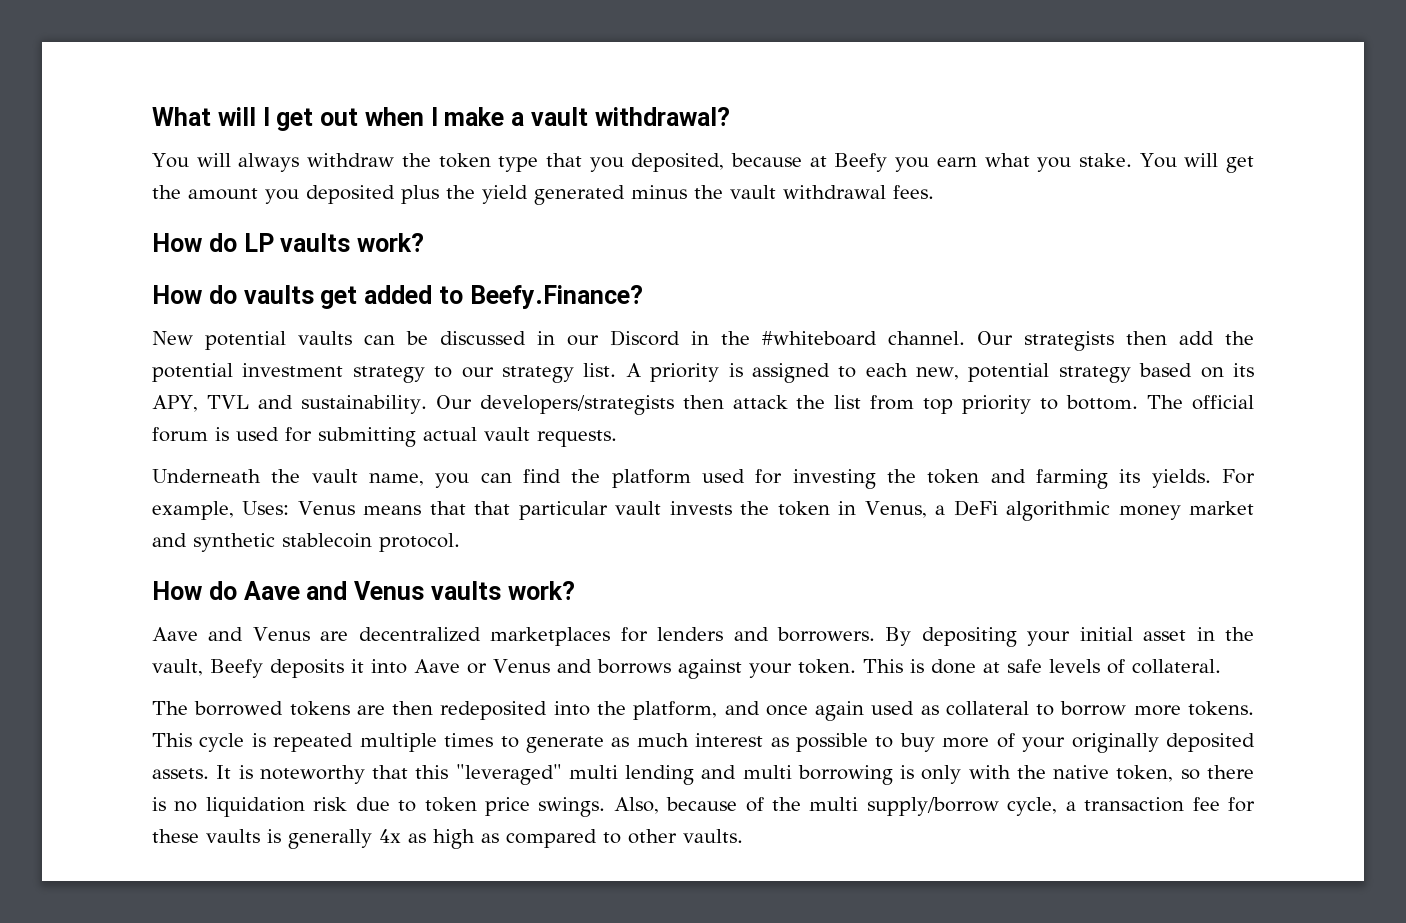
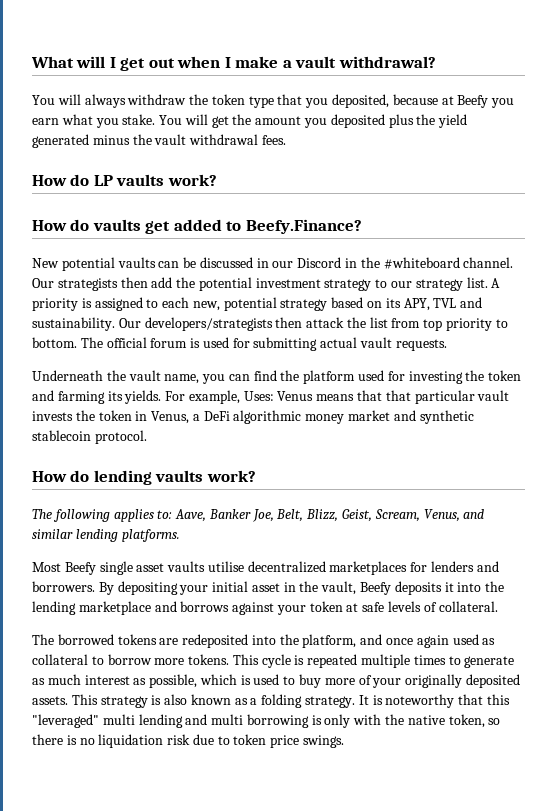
- How do Aave and Venus vaults work?
- Aave and Venus are decentralized marketplaces for lenders and borrowers.
+ How do lending vaults work?
+ The following applies to: Aave, Banker Joe, Belt, Blizz, Geist, Scream, Venus, and similar lending platforms.
+ Most Beefy single asset vaults utilise decentralized marketplaces for lenders and borrowers.
- By depositing your initial asset in the vault, Beefy deposits it into Aave or Venus and borrows against your token. This is done at safe levels of collateral.
+ By depositing your initial asset in the vault, Beefy deposits it into the lending marketplace and borrows against your token at safe levels of collateral.
- The borrowed tokens are then redeposited into the platform, and once again used as collateral to borrow more tokens.
+ The borrowed tokens are redeposited into the platform, and once again used as collateral to borrow more tokens.
- This cycle is repeated multiple times to generate as much interest as possible to buy more of your originally deposited assets.
+ This cycle is repeated multiple times to generate as much interest as possible, which is used to buy more of your originally deposited assets.
+ This strategy is also known as a folding strategy.
- Also, because of the multi supply/borrow cycle, a transaction fee for these vaults is generally 4x as high as compared to other vaults.

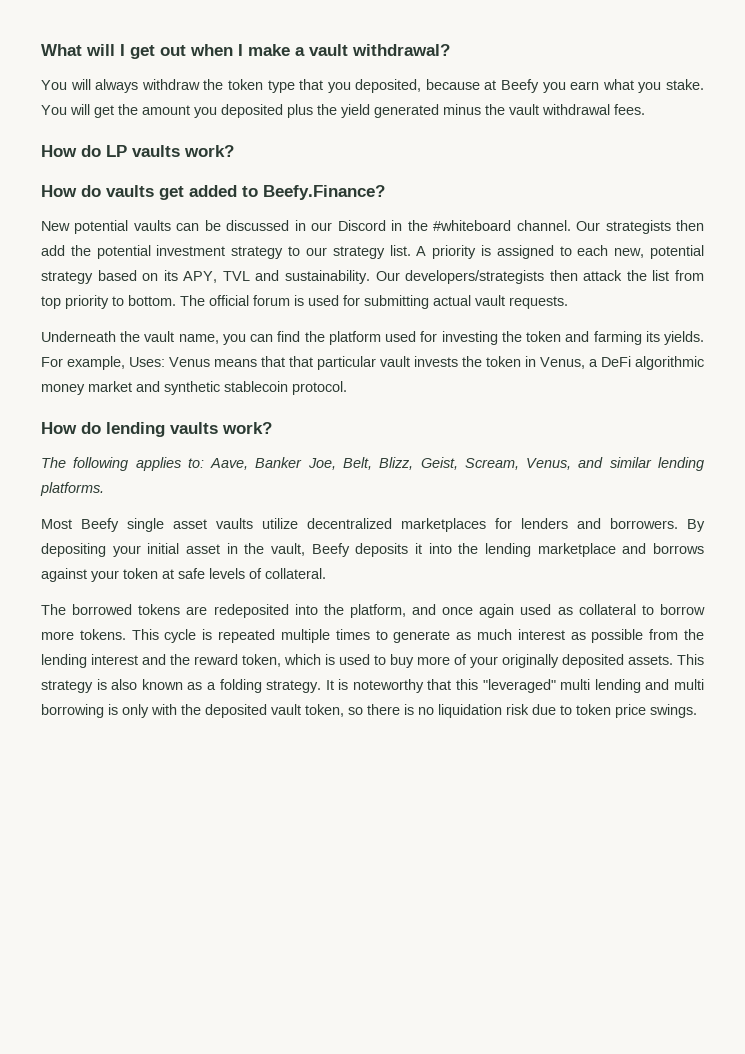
- Most Beefy single asset vaults utilise decentralized marketplaces for lenders and borrowers.
+ Most Beefy single asset vaults utilize decentralized marketplaces for lenders and borrowers.
- This cycle is repeated multiple times to generate as much interest as possible, which is used to buy more of your originally deposited assets.
+ This cycle is repeated multiple times to generate as much interest as possible from the lending interest and the reward token, which is used to buy more of your originally deposited assets.
- It is noteworthy that this "leveraged" multi lending and multi borrowing is only with the native token, so there is no liquidation risk due to token price swings.
+ It is noteworthy that this "leveraged" multi lending and multi borrowing is only with the deposited vault token, so there is no liquidation risk due to token price swings.

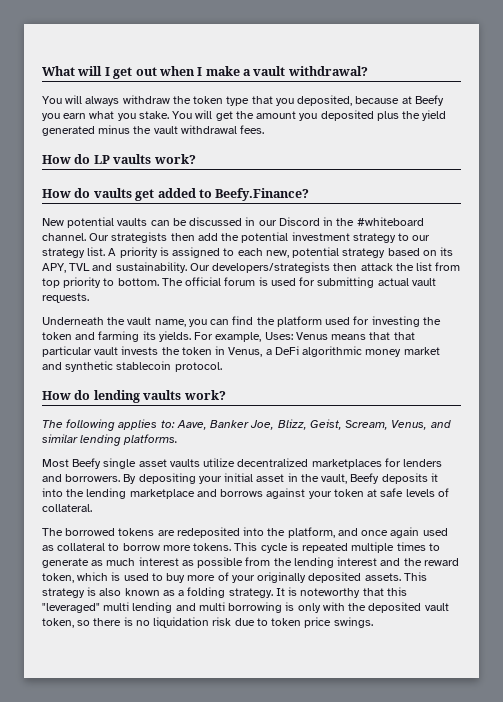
- The following applies to: Aave, Banker Joe, Belt, Blizz, Geist, Scream, Venus, and similar lending platforms.
+ The following applies to: Aave, Banker Joe, Blizz, Geist, Scream, Venus, and similar lending platforms.

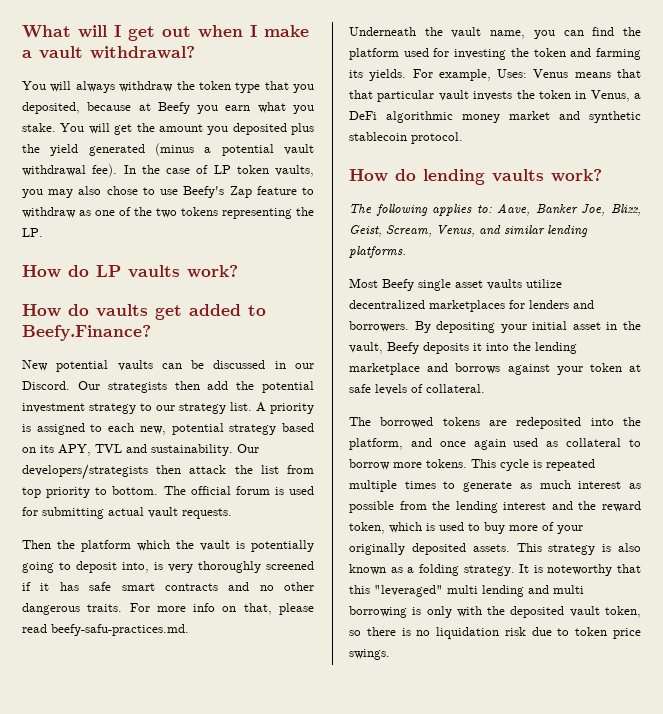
- You will get the amount you deposited plus the yield generated minus the vault withdrawal fees.
+ You will get the amount you deposited plus the yield generated (minus a potential vault withdrawal fee). In the case of LP token vaults, you may also chose to use Beefy's Zap feature to withdraw as one of the two tokens representing the LP.
- New potential vaults can be discussed in our Discord in the #whiteboard channel.
+ New potential vaults can be discussed in our Discord.
+ Then the platform which the vault is potentially going to deposit into, is very thoroughly screened if it has safe smart contracts and no other dangerous traits. For more info on that, please read beefy-safu-practices.md.

